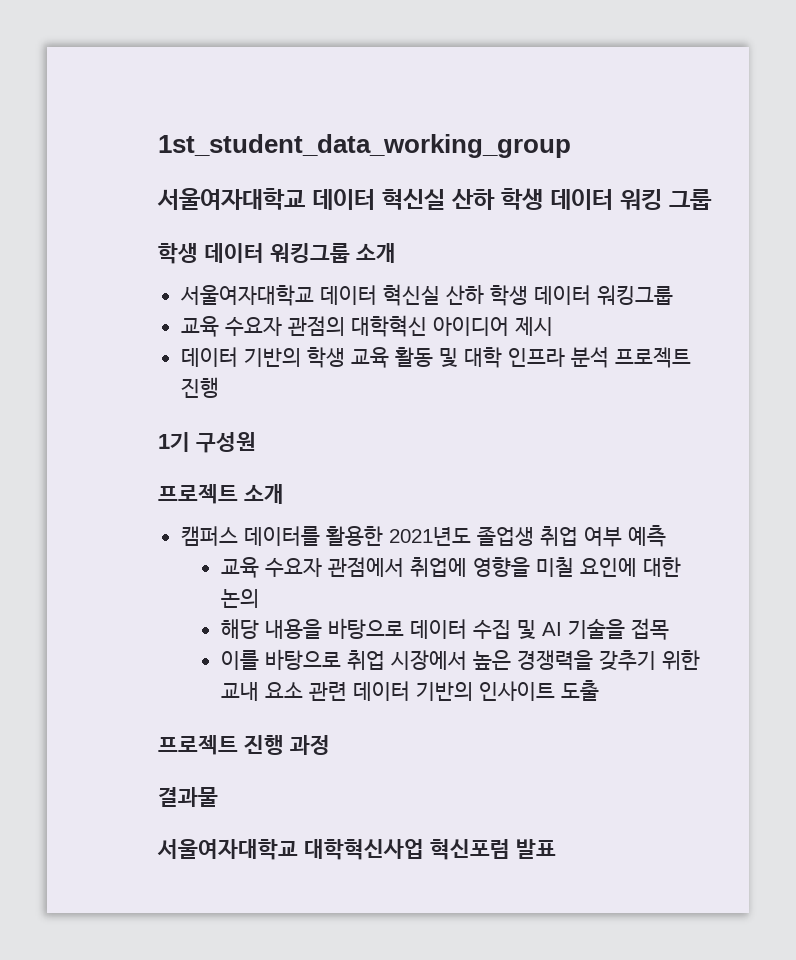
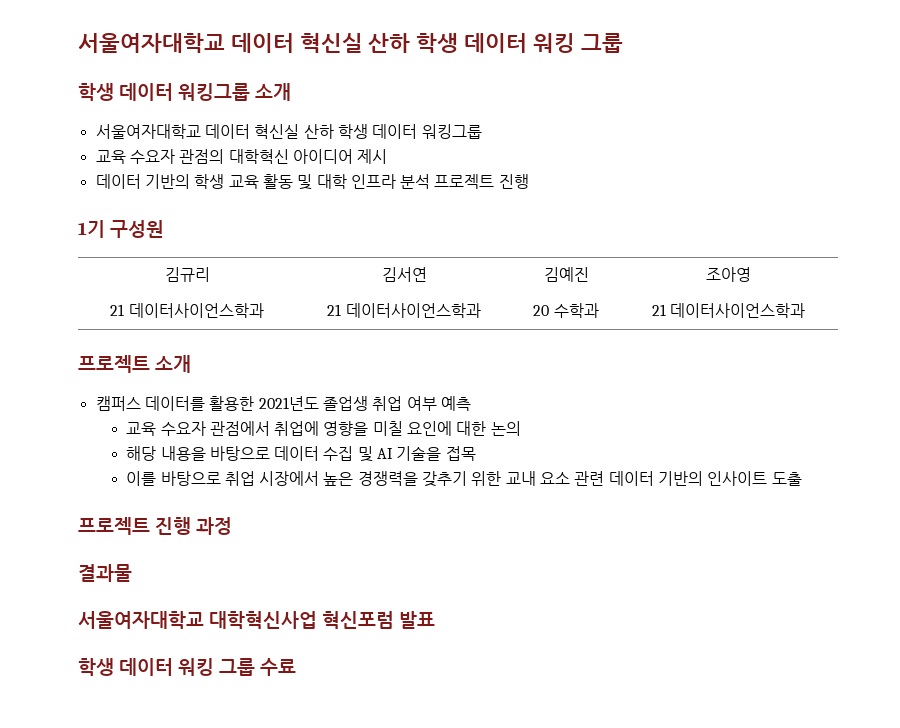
- 1st_student_data_working_group
+ 김규리 | 김서연 | 김예진 | 조아영
+ 21 데이터사이언스학과 | 21 데이터사이언스학과 | 20 수학과 | 21 데이터사이언스학과
+ 학생 데이터 워킹 그룹 수료

